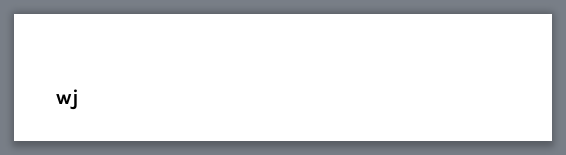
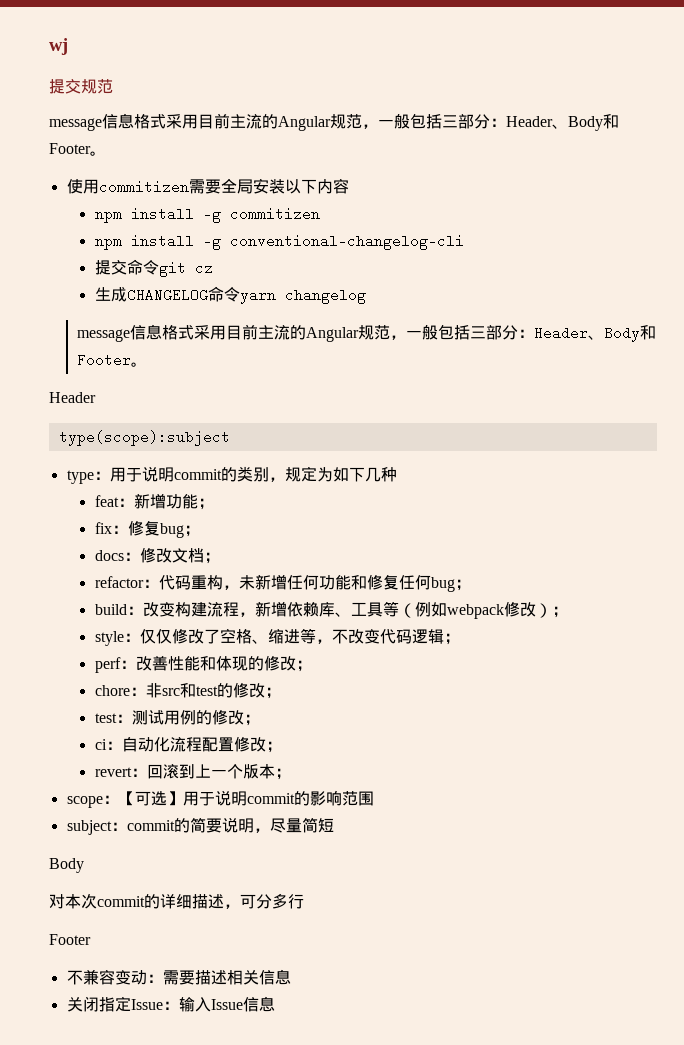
+ 提交规范
+ message信息格式采用目前主流的Angular规范，一般包括三部分：Header、Body和Footer。
+ 使用commitizen需要全局安装以下内容
+ npm install -g commitizen
+ npm install -g conventional-changelog-cli
+ 提交命令git cz
+ 生成CHANGELOG命令yarn changelog
+ message信息格式采用目前主流的Angular规范，一般包括三部分：Header、Body和Footer。
+ Header
+ type(scope):subject
+ type：用于说明commit的类别，规定为如下几种
+ feat：新增功能；
+ fix：修复bug；
+ docs：修改文档；
+ refactor：代码重构，未新增任何功能和修复任何bug；
+ build：改变构建流程，新增依赖库、工具等（例如webpack修改）；
+ style：仅仅修改了空格、缩进等，不改变代码逻辑；
+ perf：改善性能和体现的修改；
+ chore：非src和test的修改；
+ test：测试用例的修改；
+ ci：自动化流程配置修改；
+ revert：回滚到上一个版本；
+ scope：【可选】用于说明commit的影响范围
+ subject：commit的简要说明，尽量简短
+ Body
+ 对本次commit的详细描述，可分多行
+ Footer
+ 不兼容变动：需要描述相关信息
+ 关闭指定Issue：输入Issue信息

